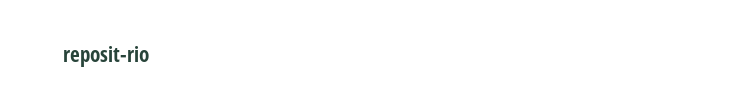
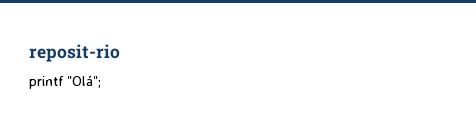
+ printf "Olá";

